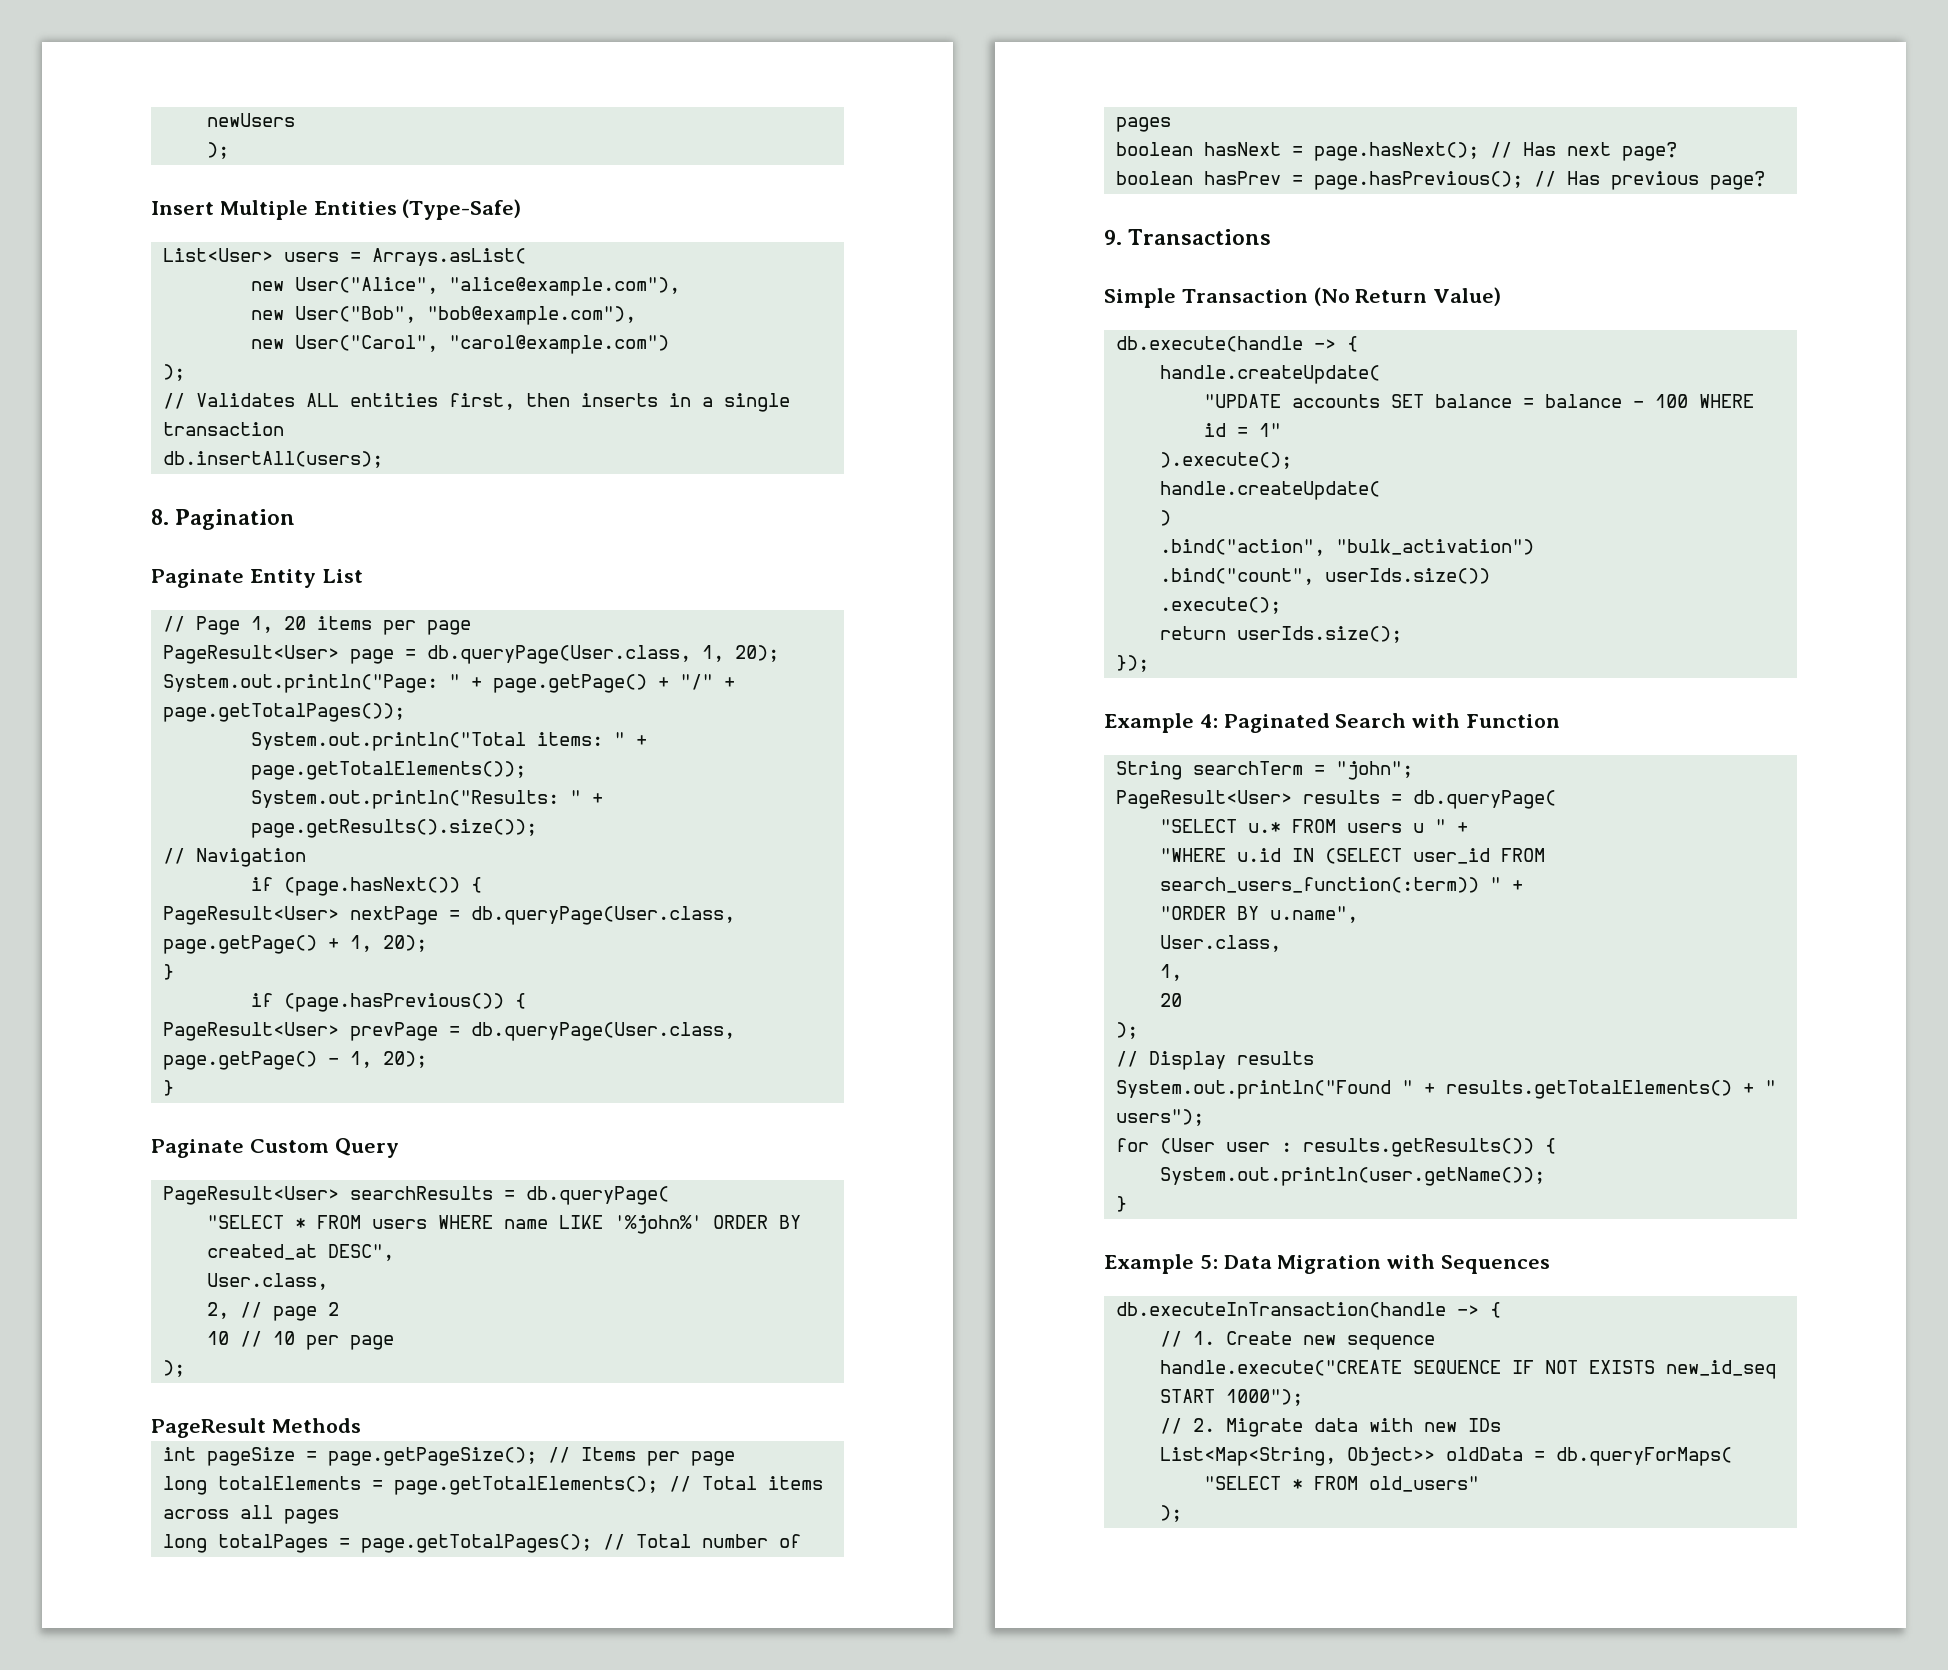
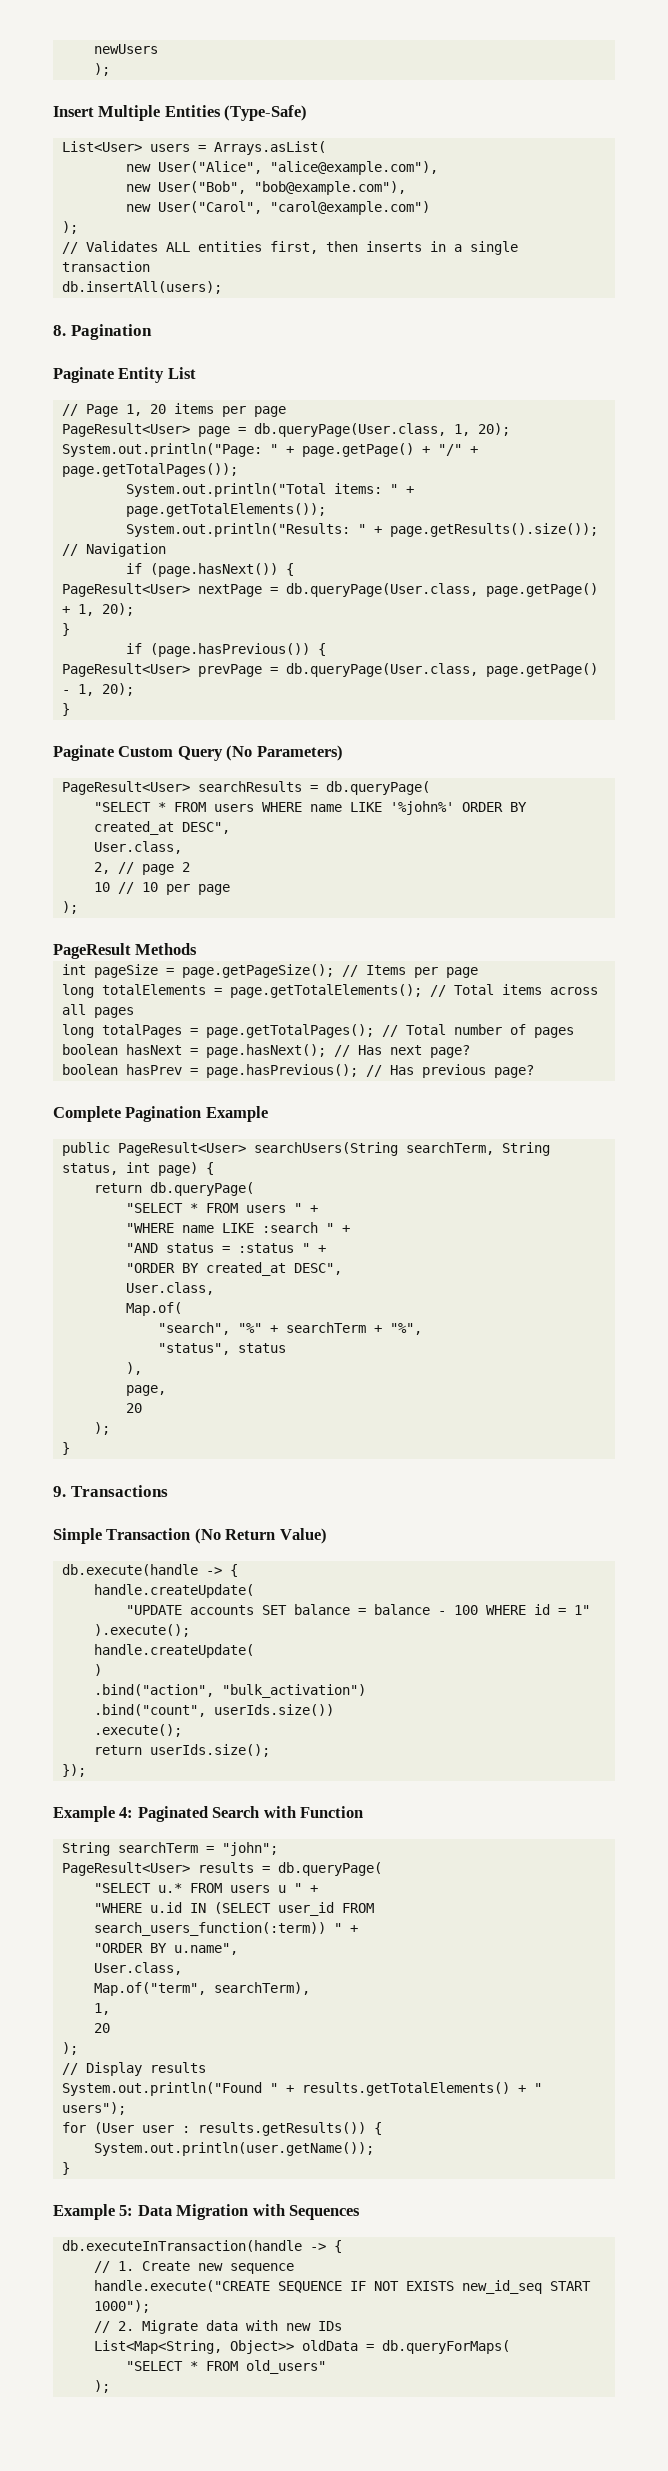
- Paginate Custom Query
+ Paginate Custom Query (No Parameters)
+ Complete Pagination Example
+ public PageResult<User> searchUsers(String searchTerm, String status, int page) {
+ return db.queryPage(
+ "SELECT * FROM users " +
+ "WHERE name LIKE :search " +
+ "AND status = :status " +
+ "ORDER BY created_at DESC",
+ User.class,
+ Map.of(
+ "search", "%" + searchTerm + "%",
+ "status", status
+ ),
+ page,
+ 20
+ );
+ }
+ Map.of("term", searchTerm),

